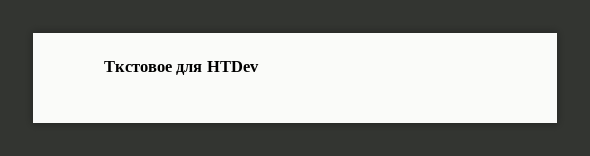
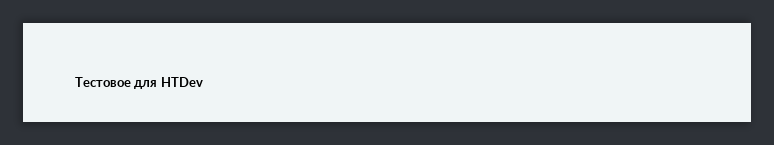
- Ткстовое для HTDev
+ Тестовое для HTDev

